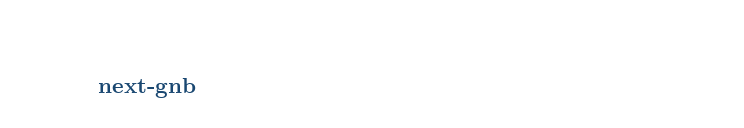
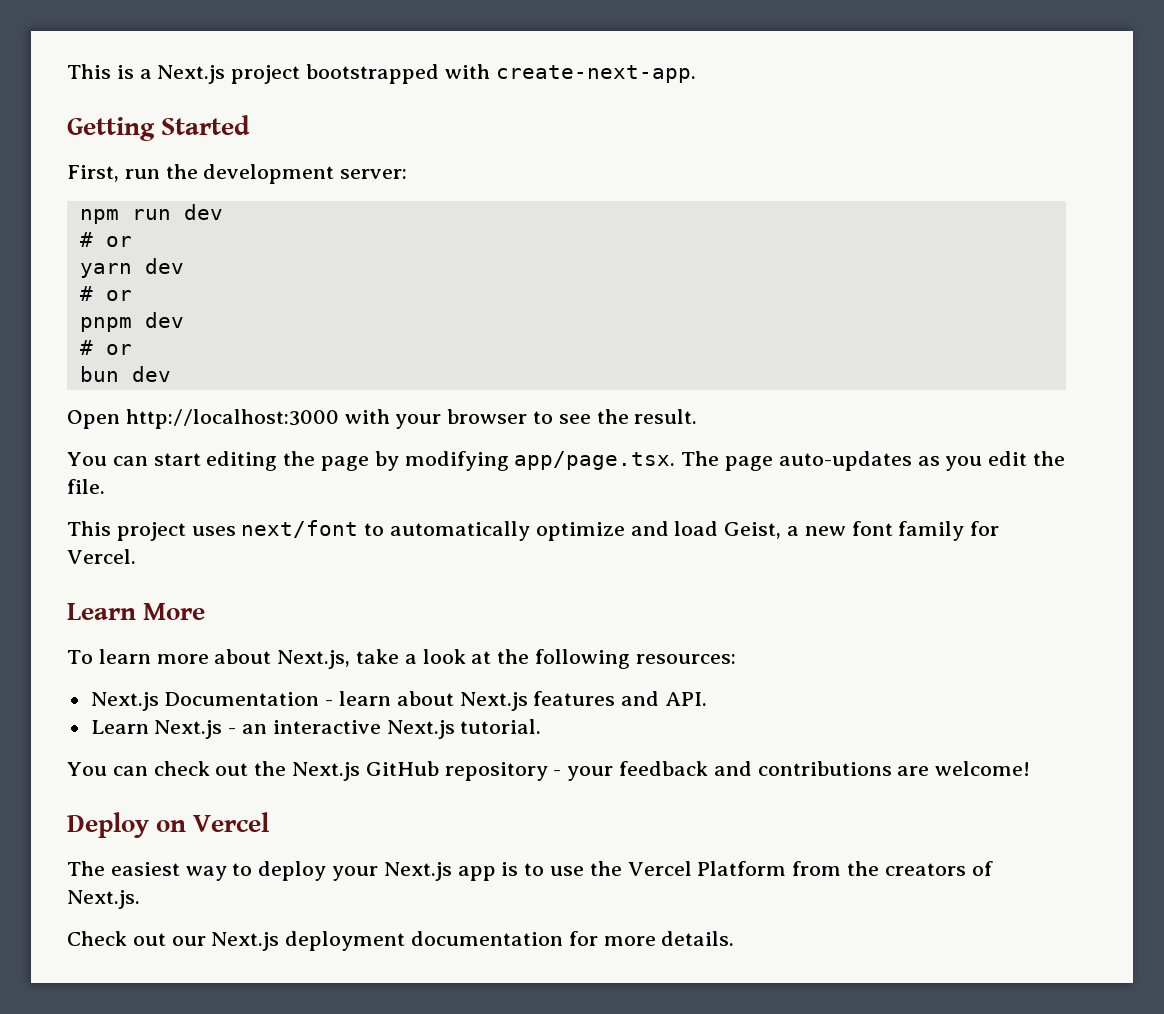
- next-gnb
+ This is a Next.js project bootstrapped with create-next-app.
+ Getting Started
+ First, run the development server:
+ npm run dev
+ # or
+ yarn dev
+ # or
+ pnpm dev
+ # or
+ bun dev
+ Open http://localhost:3000 with your browser to see the result.
+ You can start editing the page by modifying app/page.tsx. The page auto-updates as you edit the file.
+ This project uses next/font to automatically optimize and load Geist, a new font family for Vercel.
+ Learn More
+ To learn more about Next.js, take a look at the following resources:
+ Next.js Documentation - learn about Next.js features and API.
+ Learn Next.js - an interactive Next.js tutorial.
+ You can check out the Next.js GitHub repository - your feedback and contributions are welcome!
+ Deploy on Vercel
+ The easiest way to deploy your Next.js app is to use the Vercel Platform from the creators of Next.js.
+ Check out our Next.js deployment documentation for more details.

